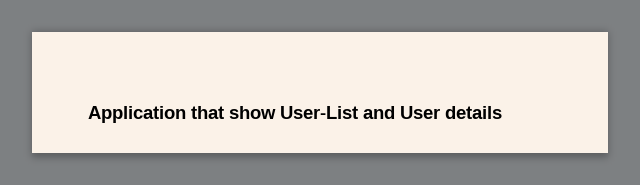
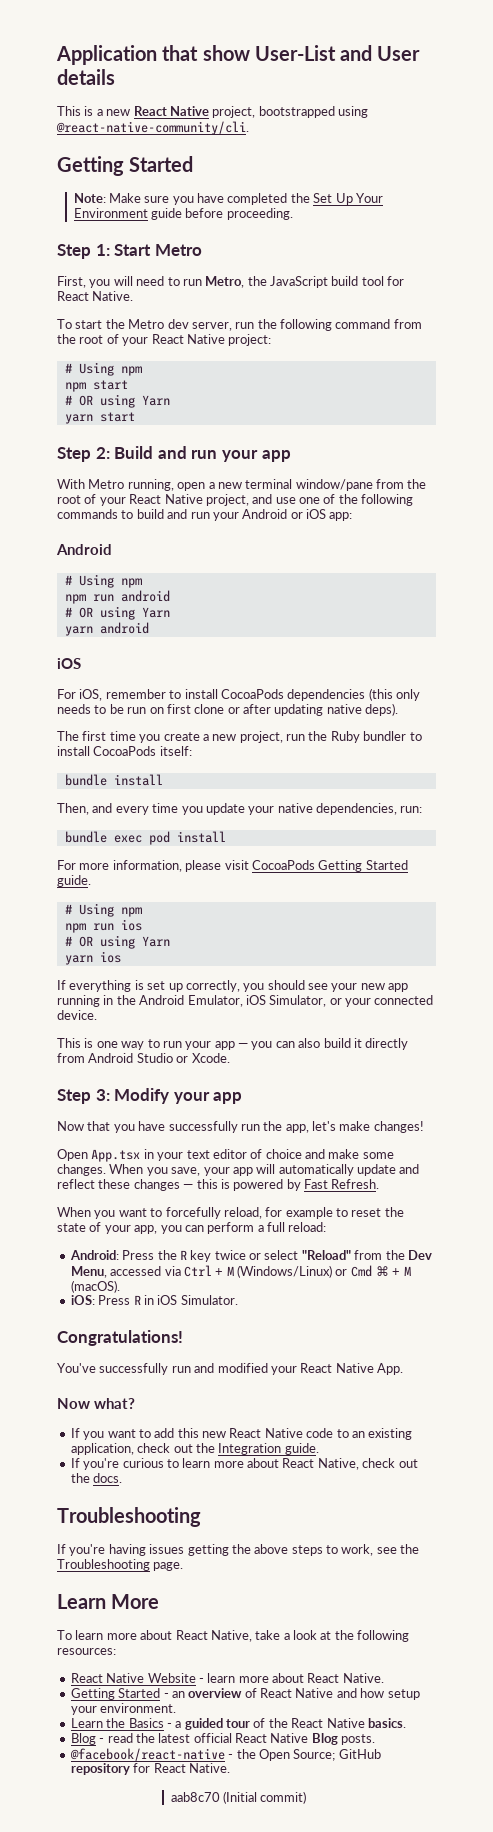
+ This is a new React Native project, bootstrapped using @react-native-community/cli.
+ Getting Started
+ Note: Make sure you have completed the Set Up Your Environment guide before proceeding.
+ Step 1: Start Metro
+ First, you will need to run Metro, the JavaScript build tool for React Native.
+ To start the Metro dev server, run the following command from the root of your React Native project:
+ # Using npm
+ npm start
+ # OR using Yarn
+ yarn start
+ Step 2: Build and run your app
+ With Metro running, open a new terminal window/pane from the root of your React Native project, and use one of the following commands to build and run your Android or iOS app:
+ Android
+ # Using npm
+ npm run android
+ # OR using Yarn
+ yarn android
+ iOS
+ For iOS, remember to install CocoaPods dependencies (this only needs to be run on first clone or after updating native deps).
+ The first time you create a new project, run the Ruby bundler to install CocoaPods itself:
+ bundle install
+ Then, and every time you update your native dependencies, run:
+ bundle exec pod install
+ For more information, please visit CocoaPods Getting Started guide.
+ # Using npm
+ npm run ios
+ # OR using Yarn
+ yarn ios
+ If everything is set up correctly, you should see your new app running in the Android Emulator, iOS Simulator, or your connected device.
+ This is one way to run your app — you can also build it directly from Android Studio or Xcode.
+ Step 3: Modify your app
+ Now that you have successfully run the app, let's make changes!
+ Open App.tsx in your text editor of choice and make some changes. When you save, your app will automatically update and reflect these changes — this is powered by Fast Refresh.
+ When you want to forcefully reload, for example to reset the state of your app, you can perform a full reload:
+ Android: Press the R key twice or select "Reload" from the Dev Menu, accessed via Ctrl + M (Windows/Linux) or Cmd ⌘ + M (macOS).
+ iOS: Press R in iOS Simulator.
+ Congratulations!
+ You've successfully run and modified your React Native App.
+ Now what?
+ If you want to add this new React Native code to an existing application, check out the Integration guide.
+ If you're curious to learn more about React Native, check out the docs.
+ Troubleshooting
+ If you're having issues getting the above steps to work, see the Troubleshooting page.
+ Learn More
+ To learn more about React Native, take a look at the following resources:
+ React Native Website - learn more about React Native.
+ Getting Started - an overview of React Native and how setup your environment.
+ Learn the Basics - a guided tour of the React Native basics.
+ Blog - read the latest official React Native Blog posts.
+ @facebook/react-native - the Open Source; GitHub repository for React Native.
+ aab8c70 (Initial commit)

